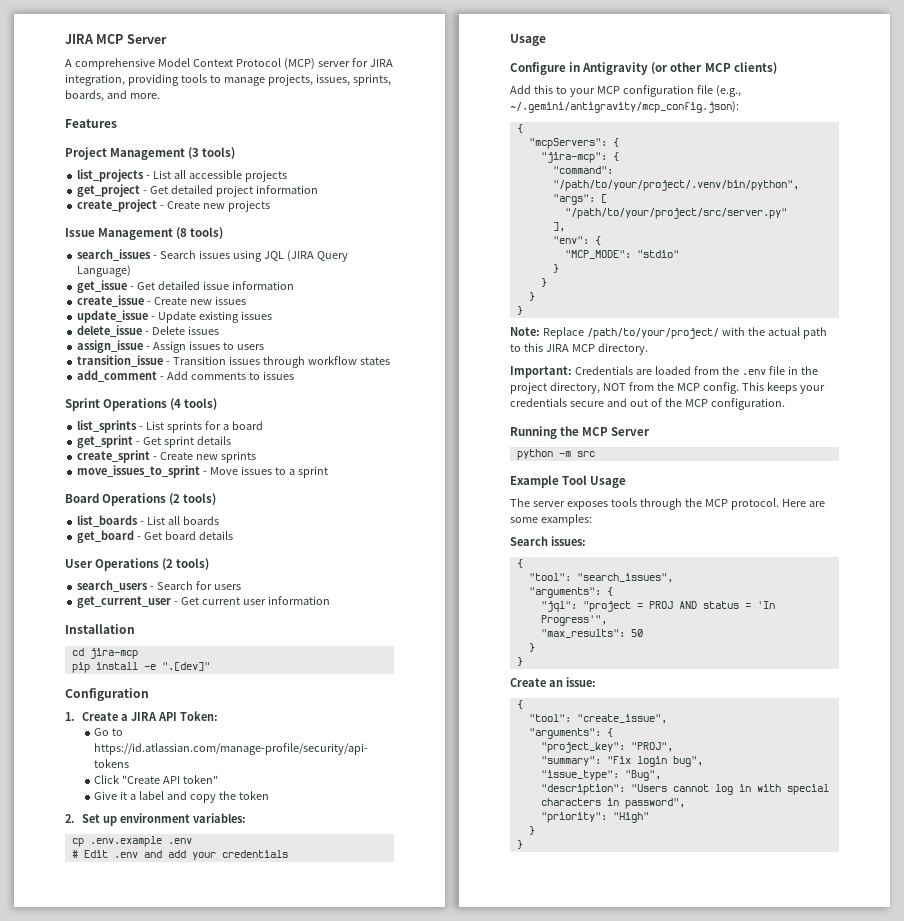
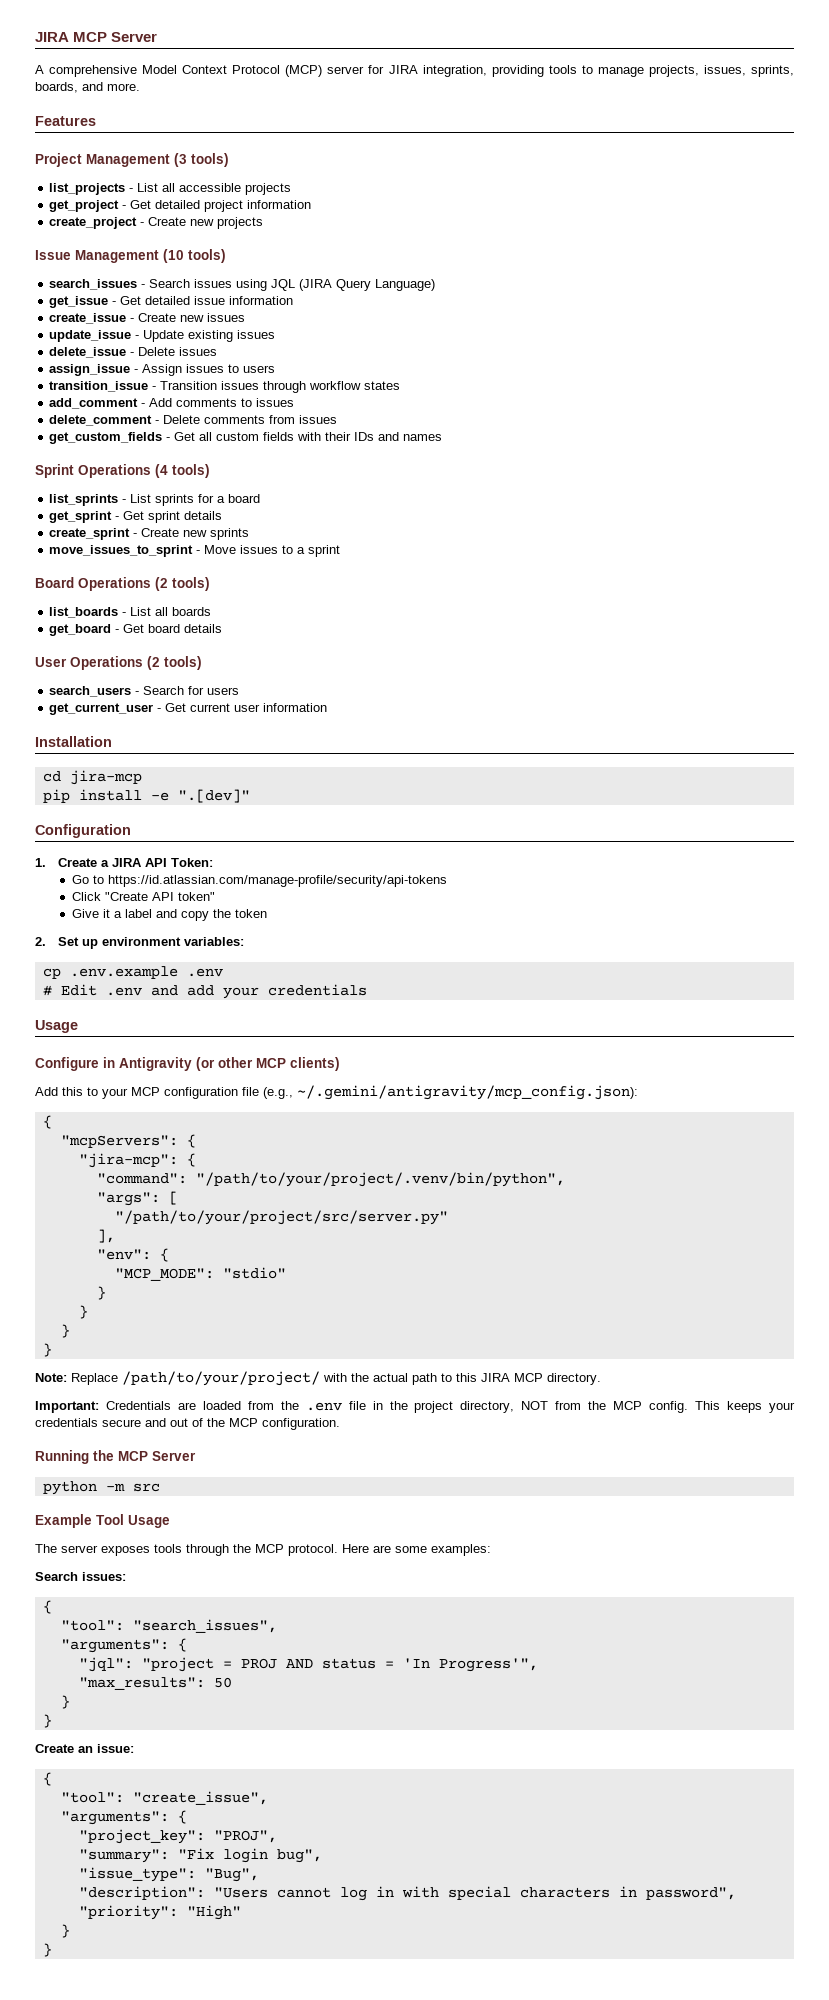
- Issue Management (8 tools)
+ Issue Management (10 tools)
+ delete_comment - Delete comments from issues
+ get_custom_fields - Get all custom fields with their IDs and names

